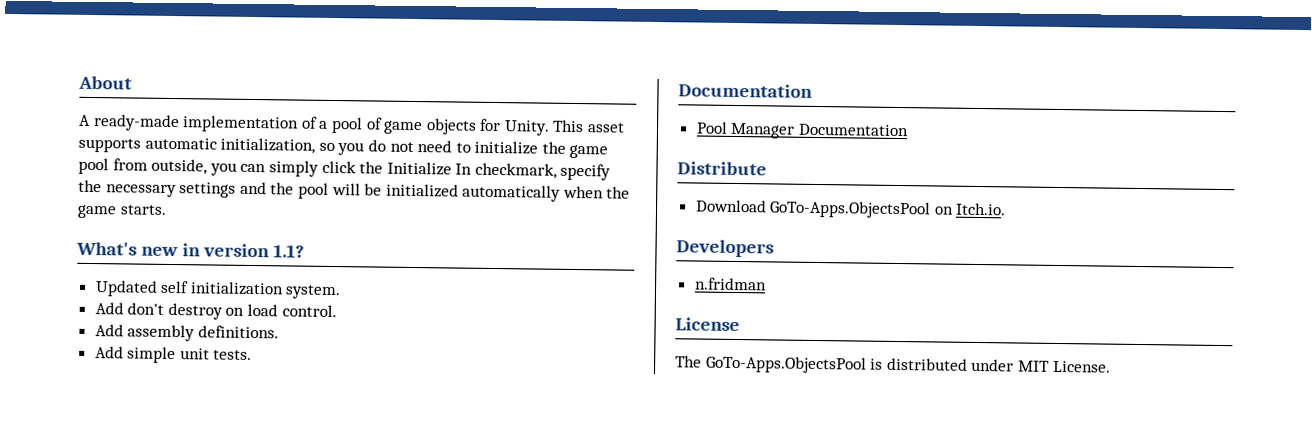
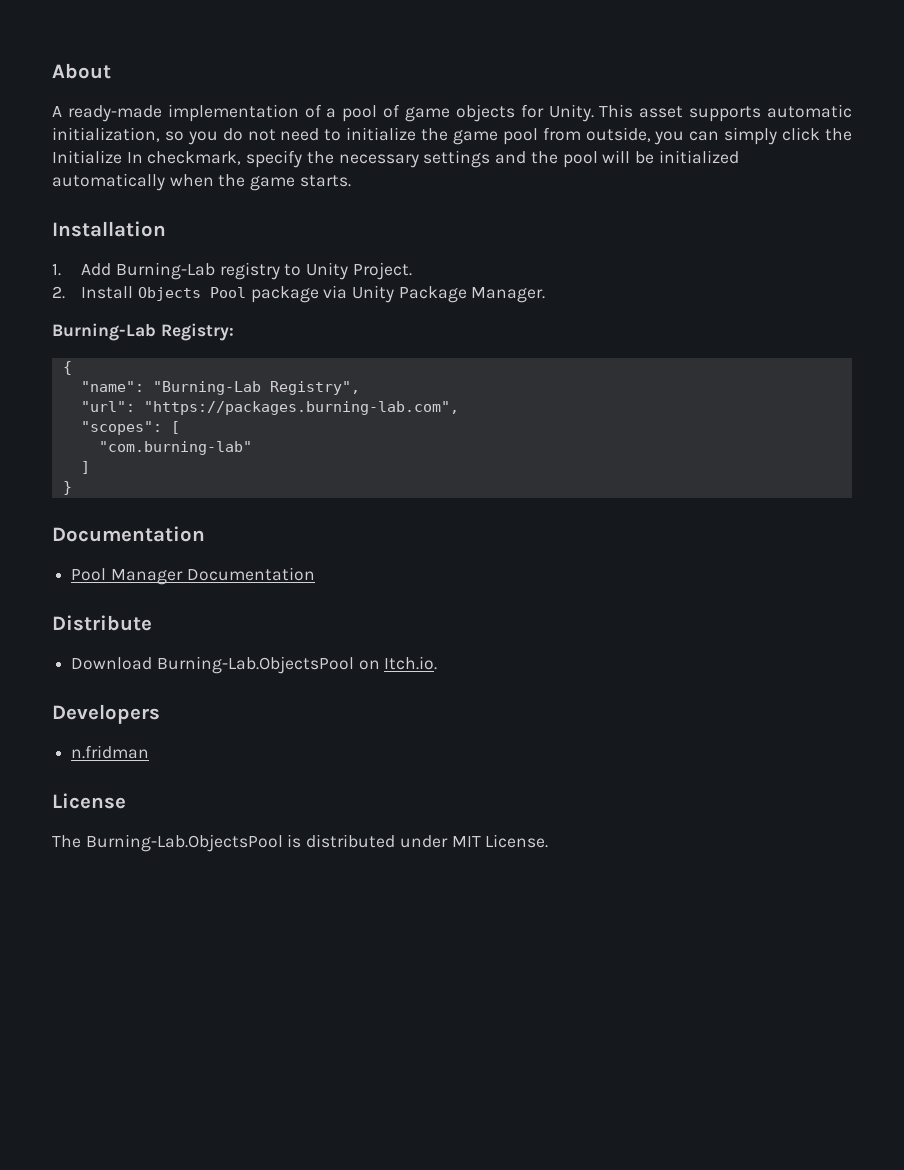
- What's new in version 1.1?
- Updated self initialization system.
- Add don't destroy on load control.
- Add assembly definitions.
- Add simple unit tests.
+ Installation
+ 1. Add Burning-Lab registry to Unity Project.
+ 2. Install Objects Pool package via Unity Package Manager.
+ Burning-Lab Registry:
+ {
+ "name": "Burning-Lab Registry",
+ "url": "https://packages.burning-lab.com",
+ "scopes": [
+ "com.burning-lab"
+ ]
+ }
- Download GoTo-Apps.ObjectsPool on Itch.io.
+ Download Burning-Lab.ObjectsPool on Itch.io.
- The GoTo-Apps.ObjectsPool is distributed under MIT License.
+ The Burning-Lab.ObjectsPool is distributed under MIT License.

